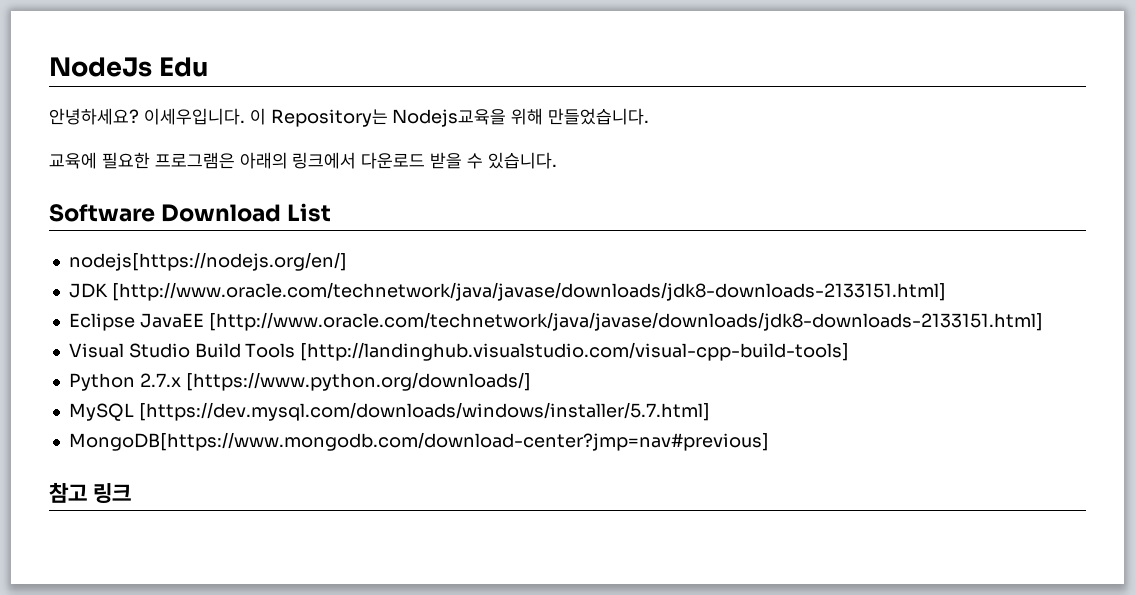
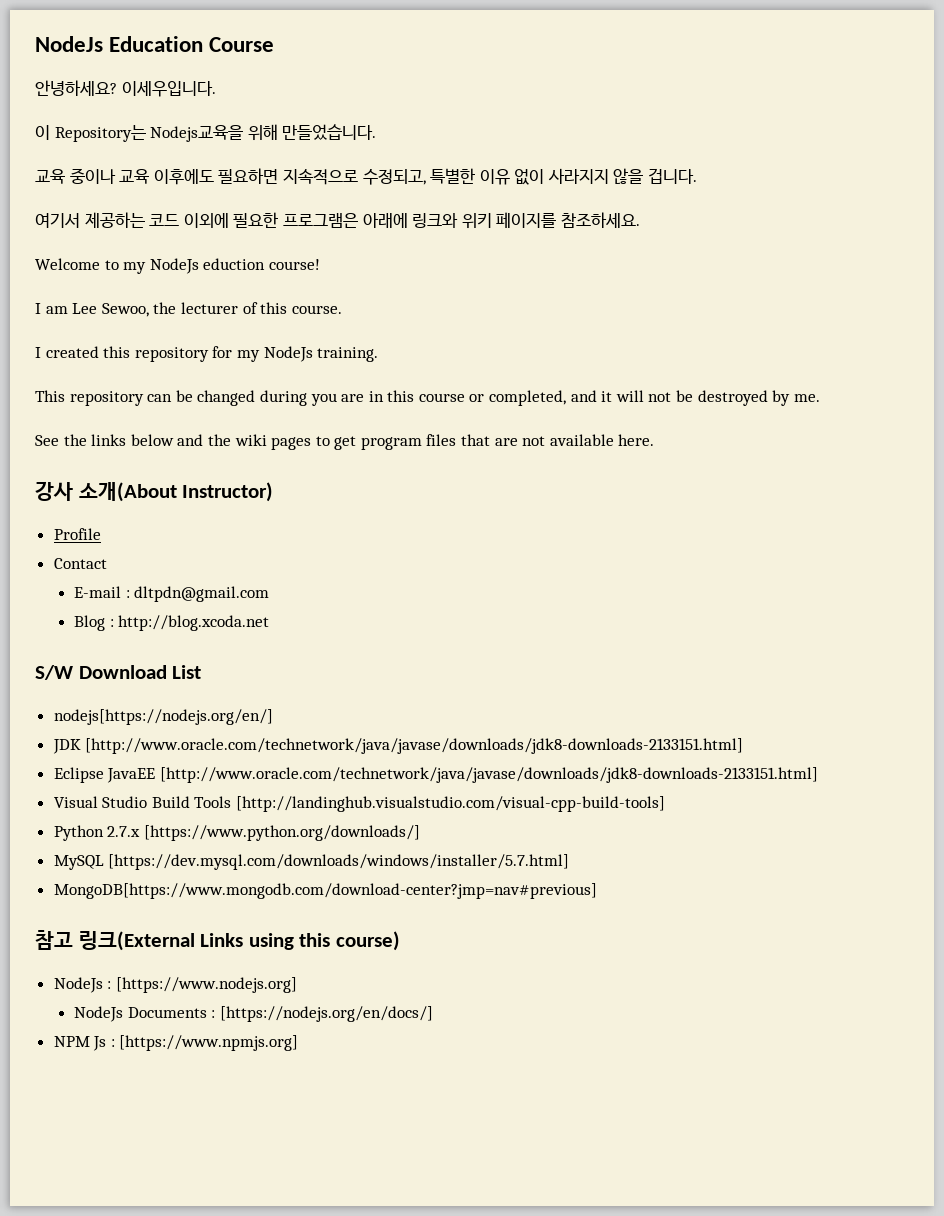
- NodeJs Edu
+ NodeJs Education Course
- 이세우입니다. 이 Repository는 Nodejs교육을 위해 만들었습니다.
+ 이세우입니다.
+ 이 Repository는 Nodejs교육을 위해 만들었습니다.
- 교육에 필요한 프로그램은 아래의 링크에서 다운로드 받을 수 있습니다.
- Software Download List
+ 교육 중이나 교육 이후에도 필요하면 지속적으로 수정되고, 특별한 이유 없이 사라지지 않을 겁니다.
+ 여기서 제공하는 코드 이외에 필요한 프로그램은 아래에 링크와 위키 페이지를 참조하세요.
+ Welcome to my NodeJs eduction course!
+ I am Lee Sewoo, the lecturer of this course.
+ I created this repository for my NodeJs training.
+ This repository can be changed during you are in this course or completed, and it will not be destroyed by me.
+ See the links below and the wiki pages to get program files that are not available here.
+ 강사 소개(About Instructor)
+ Profile
+ Contact
+ E-mail : dltpdn@gmail.com
+ Blog : http://blog.xcoda.net
+ S/W Download List
- 참고 링크
+ 참고 링크(External Links using this course)
+ NodeJs : [https://www.nodejs.org]
+ NodeJs Documents : [https://nodejs.org/en/docs/]
+ NPM Js : [https://www.npmjs.org]

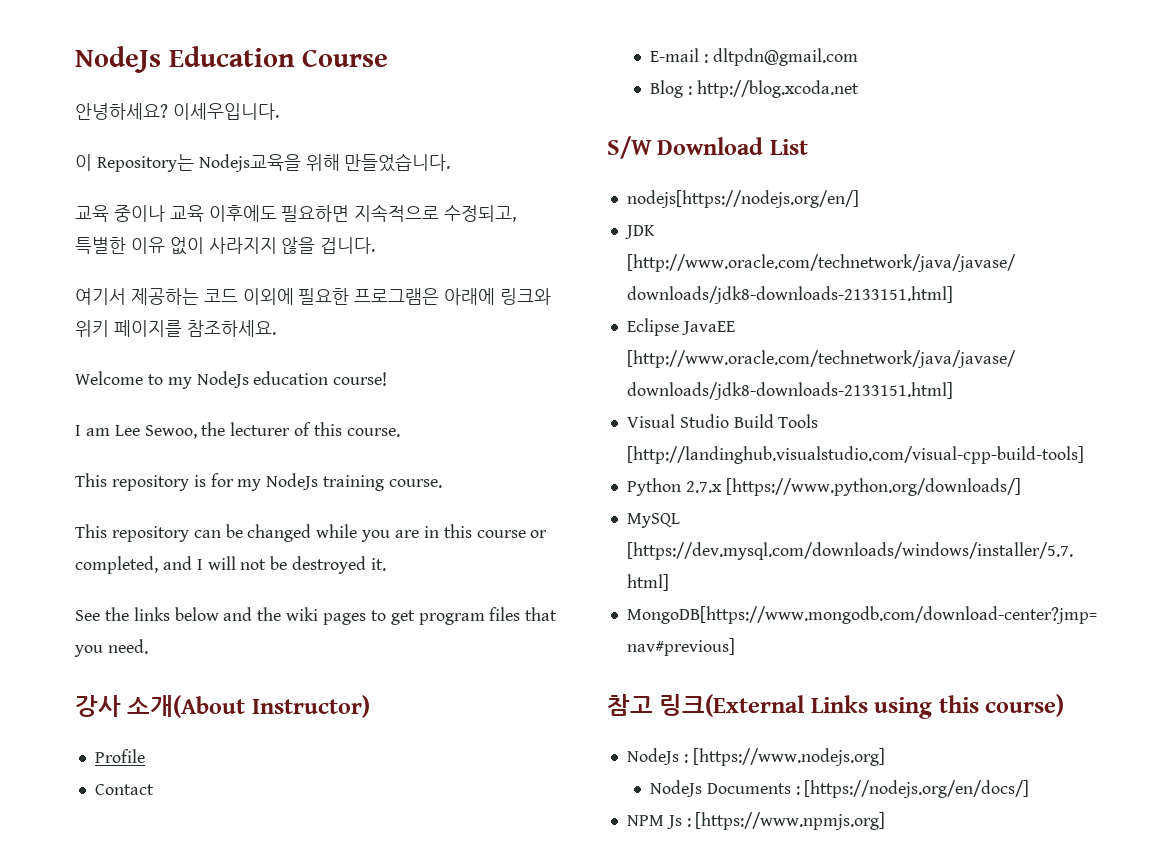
- Welcome to my NodeJs eduction course!
+ Welcome to my NodeJs education course!
- I created this repository for my NodeJs training.
+ This repository is for my NodeJs training course.
- This repository can be changed during you are in this course or completed, and it will not be destroyed by me.
+ This repository can be changed while you are in this course or completed, and I will not be destroyed it.
- See the links below and the wiki pages to get program files that are not available here.
+ See the links below and the wiki pages to get program files that you need.

